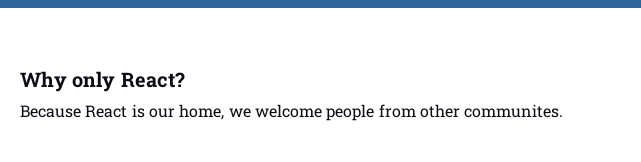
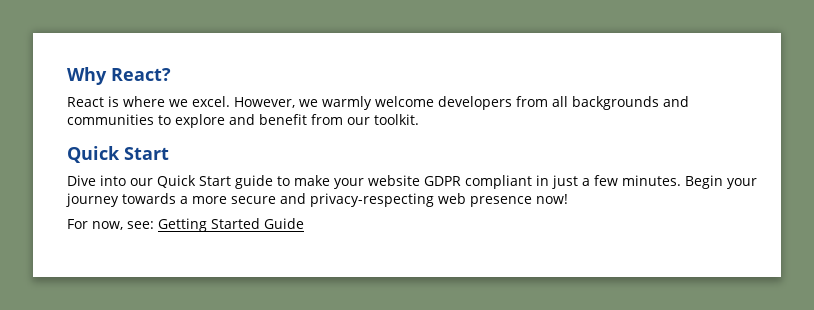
- Why only React?
+ Why React?
- Because React is our home, we welcome people from other communites.
+ React is where we excel. However, we warmly welcome developers from all backgrounds and communities to explore and benefit from our toolkit.
+ Quick Start
+ Dive into our Quick Start guide to make your website GDPR compliant in just a few minutes. Begin your journey towards a more secure and privacy-respecting web presence now!
+ For now, see: Getting Started Guide

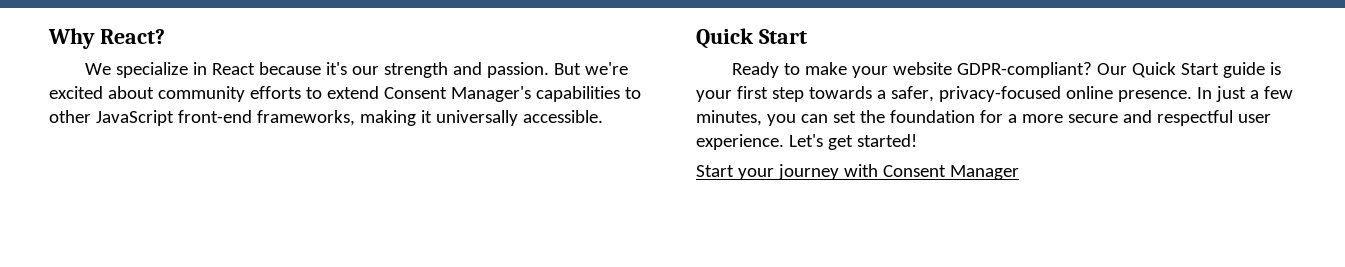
- React is where we excel. However, we warmly welcome developers from all backgrounds and communities to explore and benefit from our toolkit.
+ We specialize in React because it's our strength and passion. But we're excited about community efforts to extend Consent Manager's capabilities to other JavaScript front-end frameworks, making it universally accessible.
  Quick Start
- Dive into our Quick Start guide to make your website GDPR compliant in just a few minutes. Begin your journey towards a more secure and privacy-respecting web presence now!
- For now, see: Getting Started Guide
+ Ready to make your website GDPR-compliant? Our Quick Start guide is your first step towards a safer, privacy-focused online presence. In just a few minutes, you can set the foundation for a more secure and respectful user experience. Let's get started!
+ Start your journey with Consent Manager

